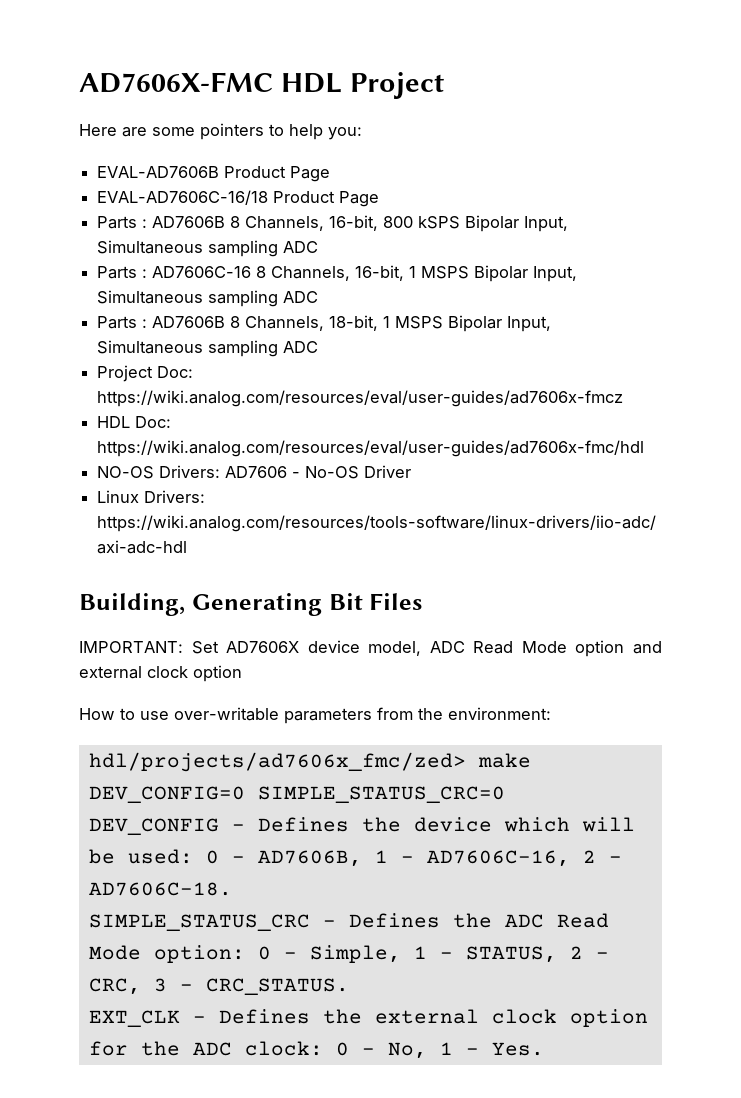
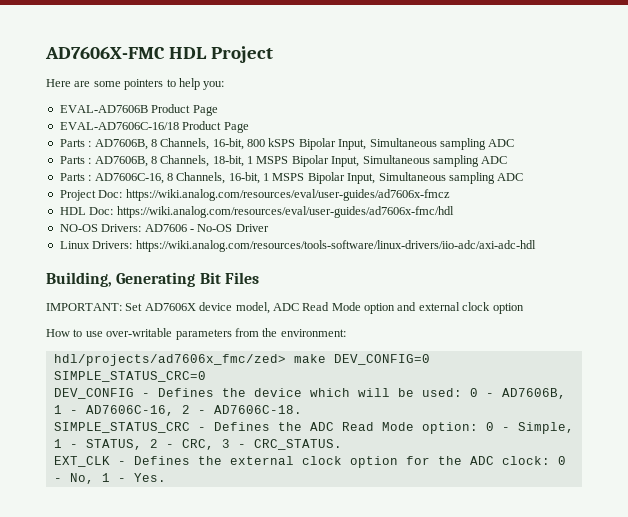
- Parts : AD7606B 8 Channels, 16-bit, 800 kSPS Bipolar Input, Simultaneous sampling ADC
+ Parts : AD7606B, 8 Channels, 16-bit, 800 kSPS Bipolar Input, Simultaneous sampling ADC
- Parts : AD7606C-16 8 Channels, 16-bit, 1 MSPS Bipolar Input, Simultaneous sampling ADC
+ Parts : AD7606B, 8 Channels, 18-bit, 1 MSPS Bipolar Input, Simultaneous sampling ADC
- Parts : AD7606B 8 Channels, 18-bit, 1 MSPS Bipolar Input, Simultaneous sampling ADC
+ Parts : AD7606C-16, 8 Channels, 16-bit, 1 MSPS Bipolar Input, Simultaneous sampling ADC

